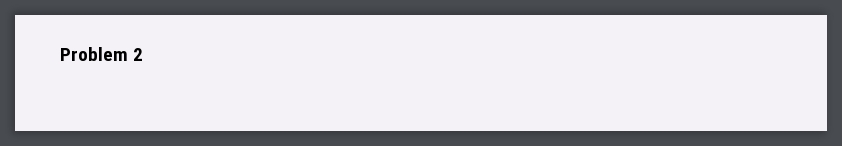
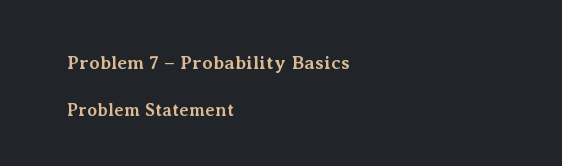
- Problem 2
+ Problem 7 – Probability Basics
+ Problem Statement

